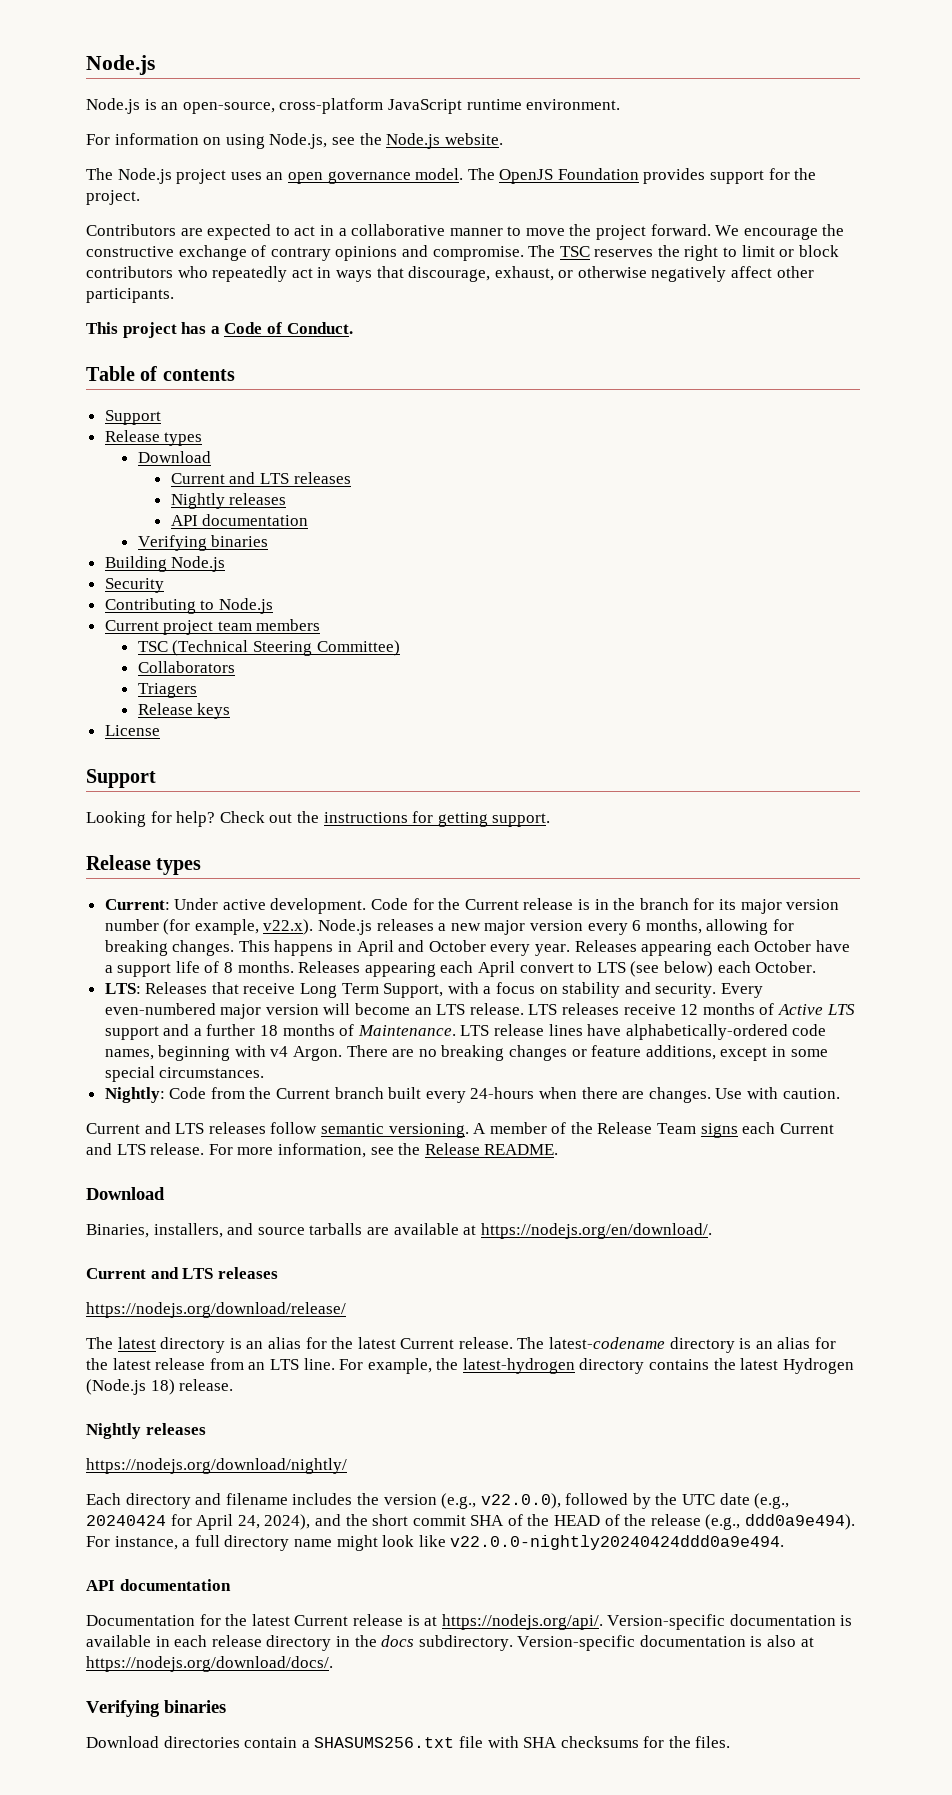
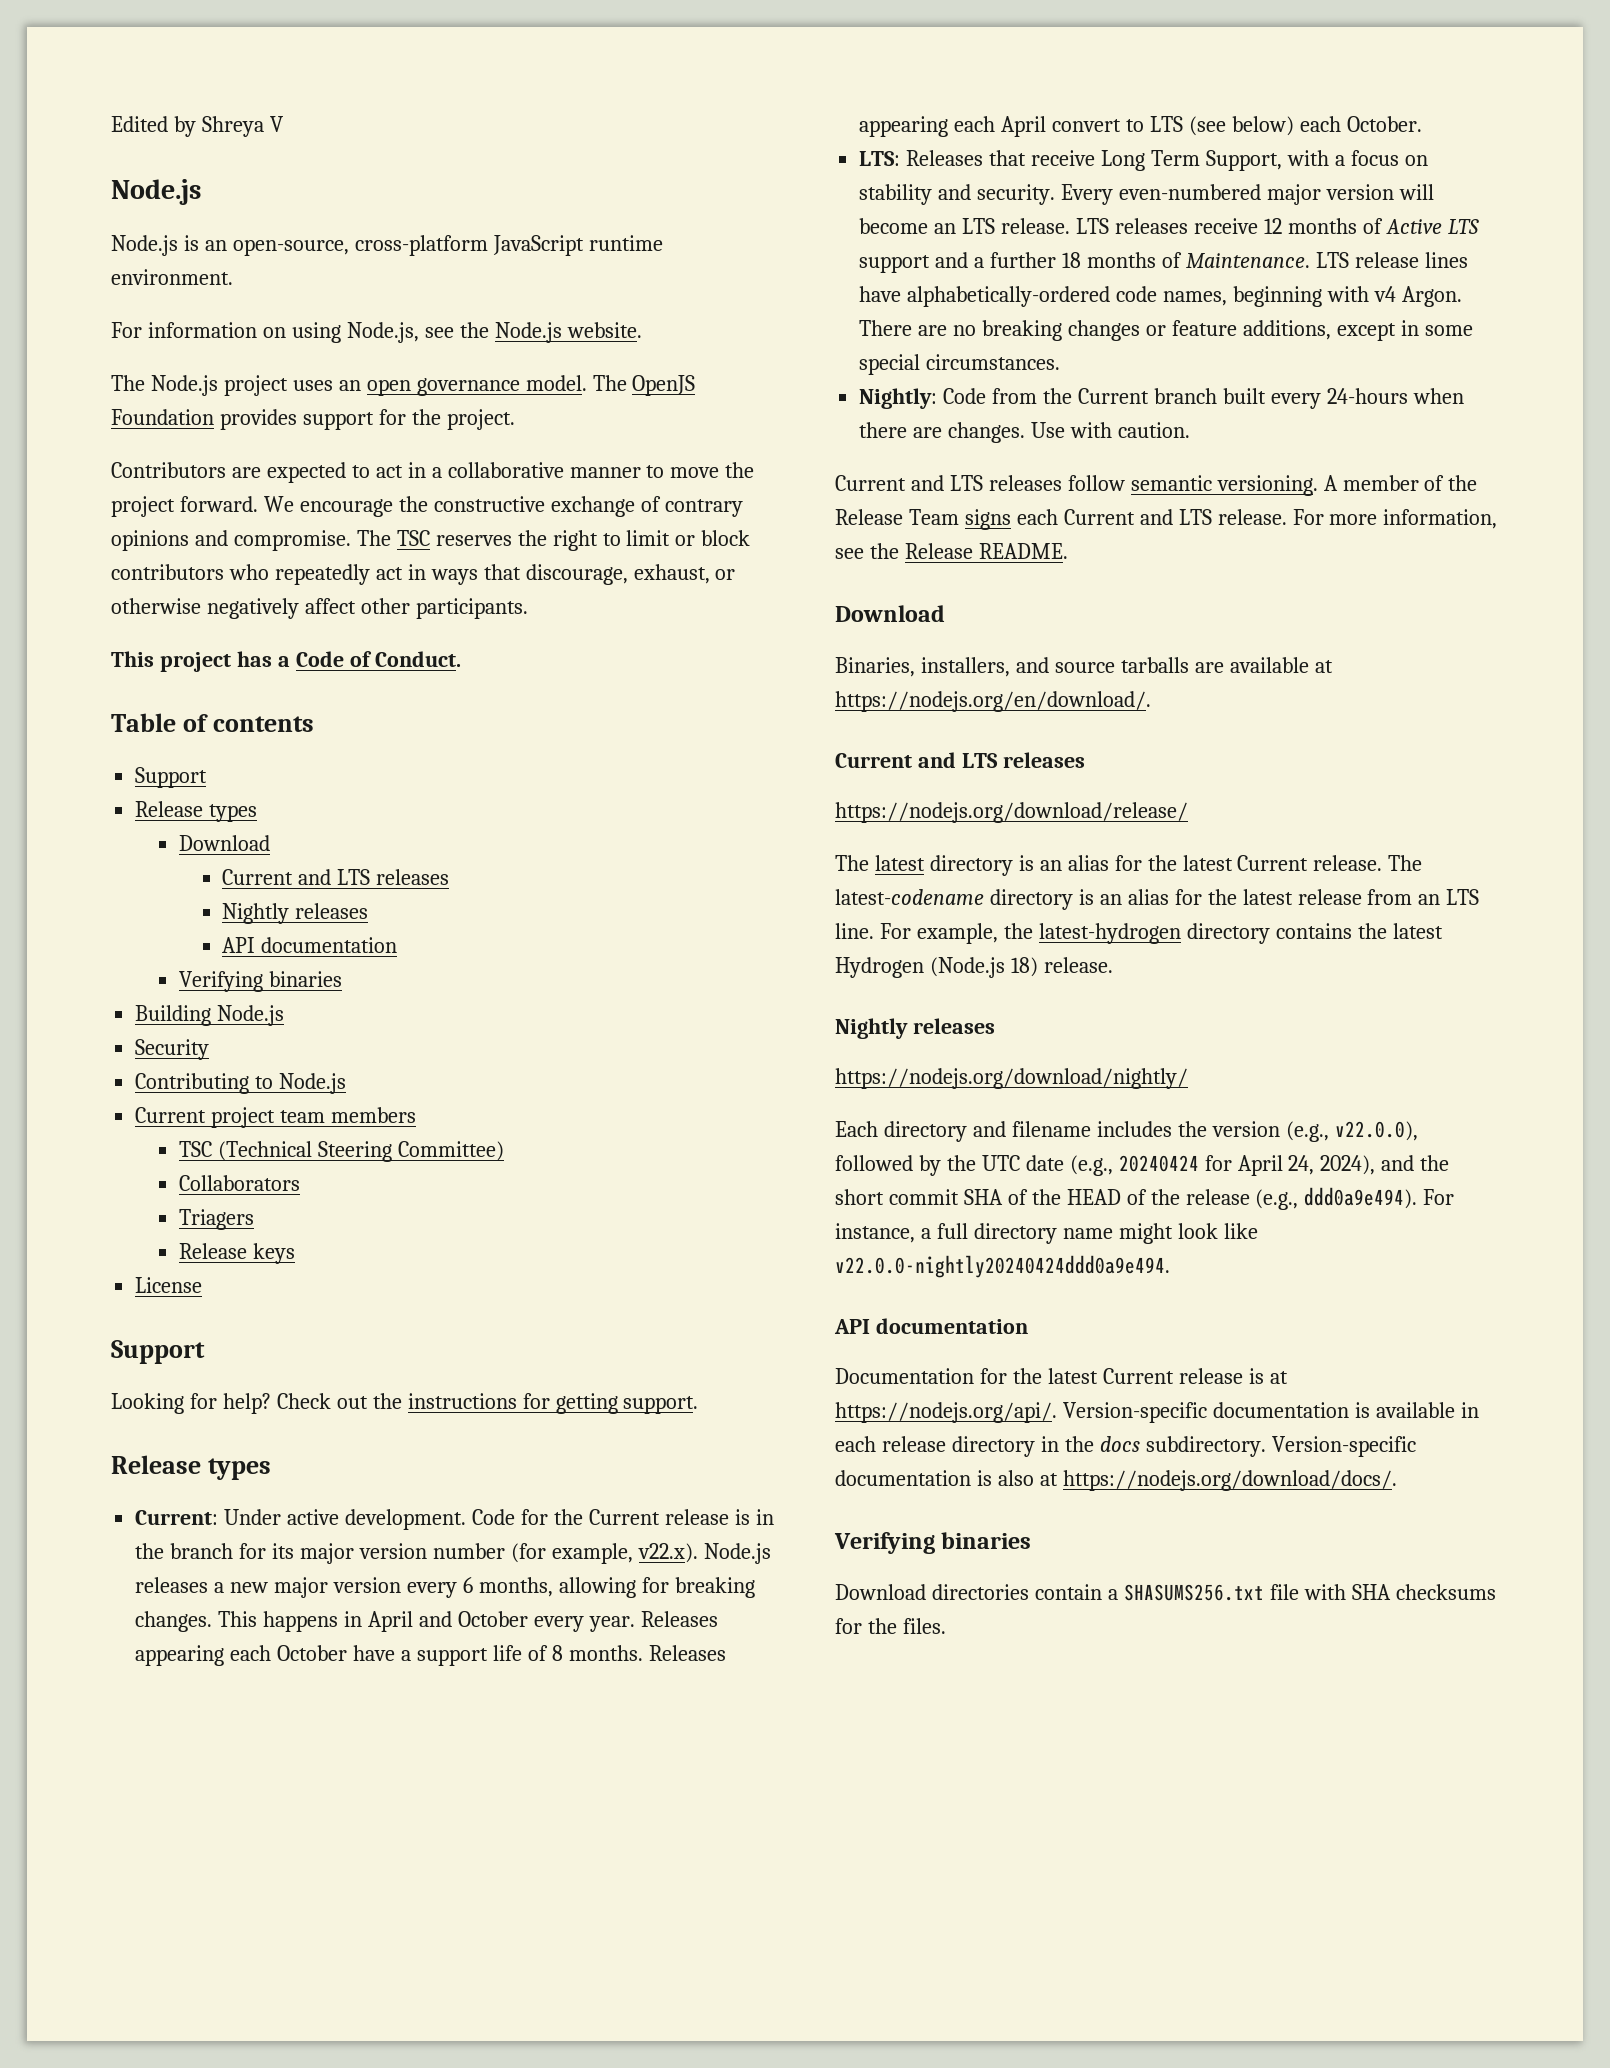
+ Edited by Shreya V

